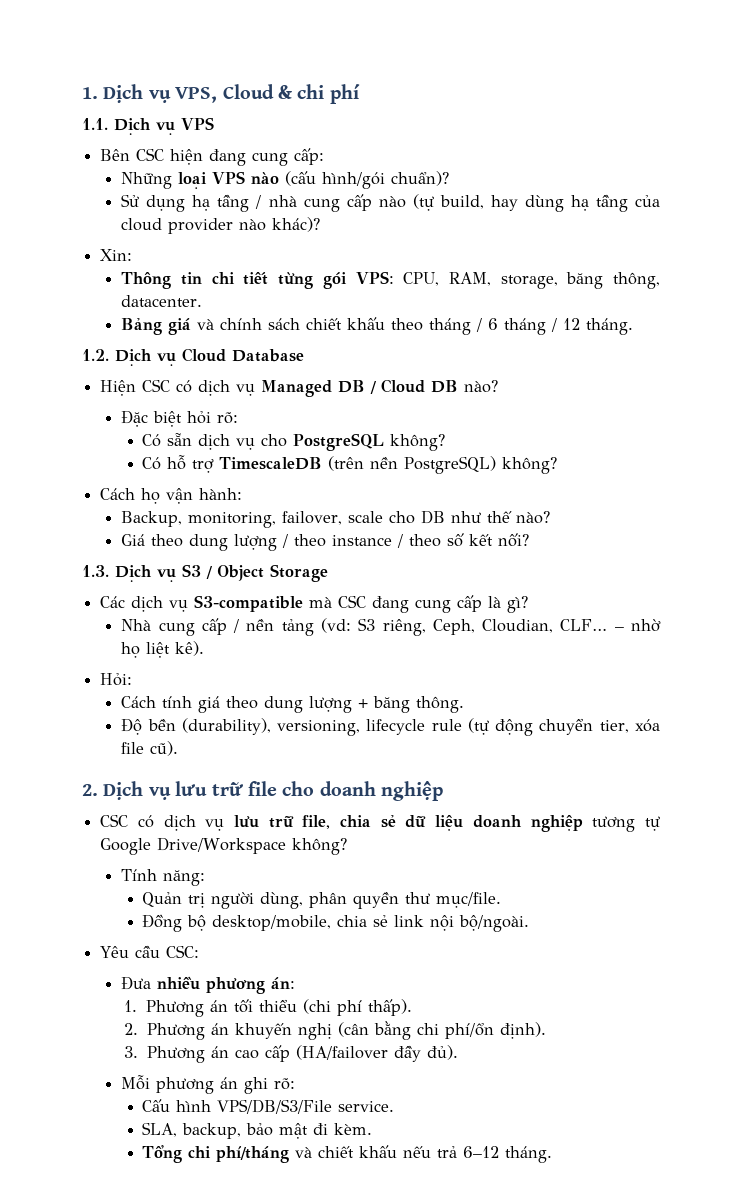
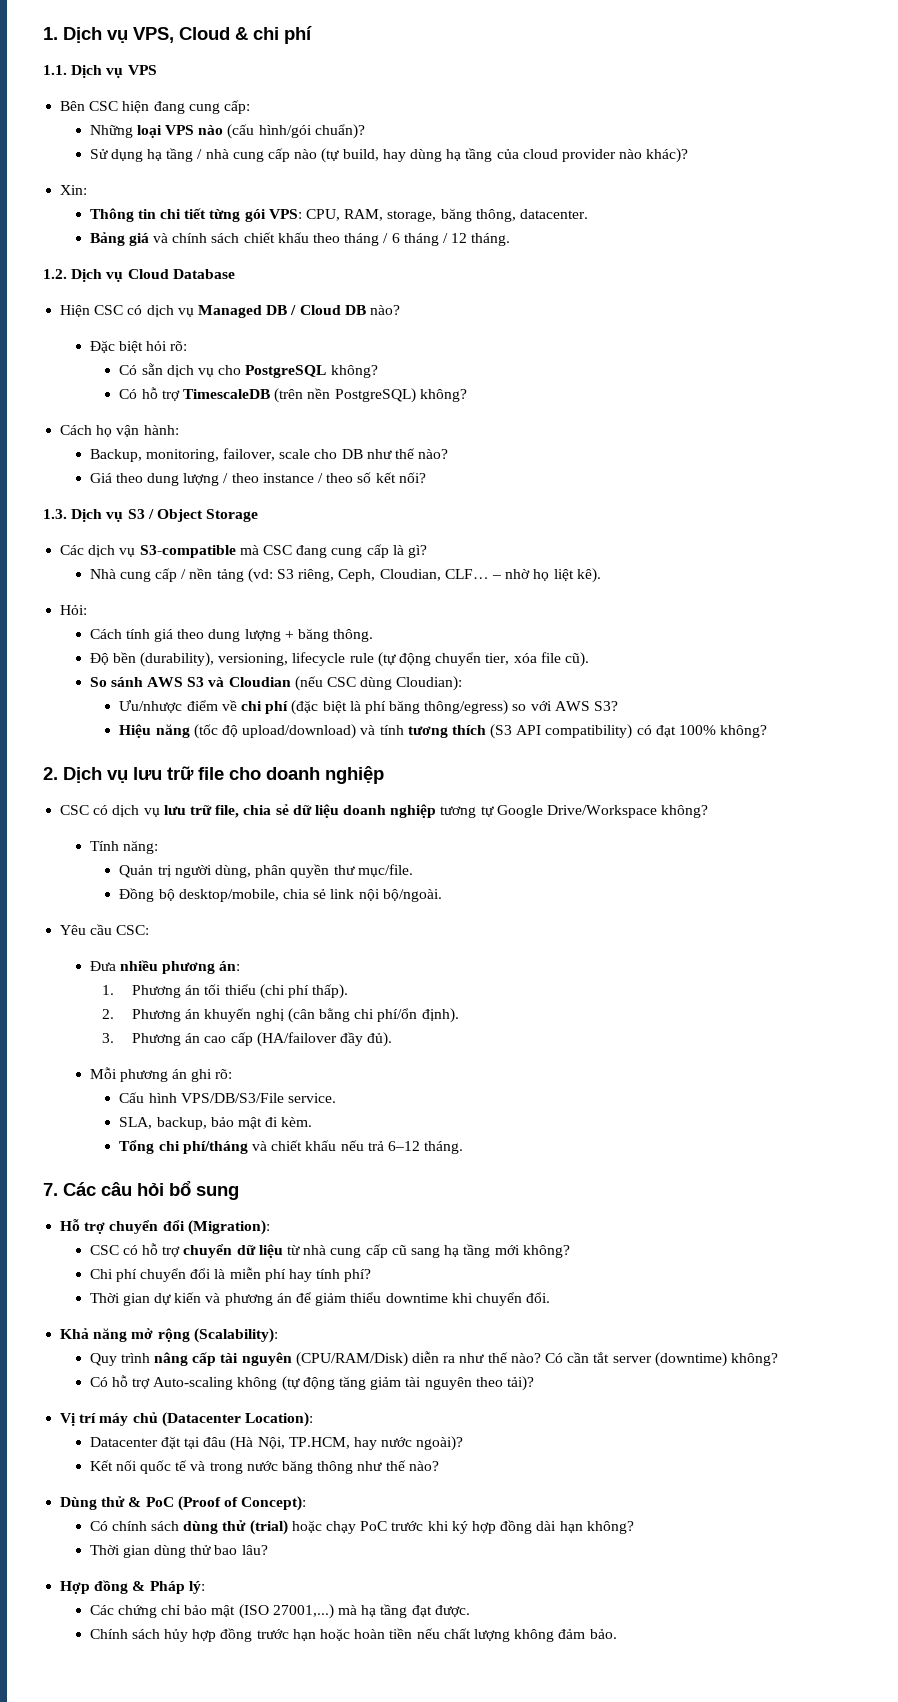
+ So sánh AWS S3 và Cloudian (nếu CSC dùng Cloudian):
+ Ưu/nhược điểm về chi phí (đặc biệt là phí băng thông/egress) so với AWS S3?
+ Hiệu năng (tốc độ upload/download) và tính tương thích (S3 API compatibility) có đạt 100% không?
+ 7. Các câu hỏi bổ sung
+ Hỗ trợ chuyển đổi (Migration):
+ CSC có hỗ trợ chuyển dữ liệu từ nhà cung cấp cũ sang hạ tầng mới không?
+ Chi phí chuyển đổi là miễn phí hay tính phí?
+ Thời gian dự kiến và phương án để giảm thiểu downtime khi chuyển đổi.
+ Khả năng mở rộng (Scalability):
+ Quy trình nâng cấp tài nguyên (CPU/RAM/Disk) diễn ra như thế nào? Có cần tắt server (downtime) không?
+ Có hỗ trợ Auto-scaling không (tự động tăng giảm tài nguyên theo tải)?
+ Vị trí máy chủ (Datacenter Location):
+ Datacenter đặt tại đâu (Hà Nội, TP.HCM, hay nước ngoài)?
+ Kết nối quốc tế và trong nước băng thông như thế nào?
+ Dùng thử & PoC (Proof of Concept):
+ Có chính sách dùng thử (trial) hoặc chạy PoC trước khi ký hợp đồng dài hạn không?
+ Thời gian dùng thử bao lâu?
+ Hợp đồng & Pháp lý:
+ Các chứng chỉ bảo mật (ISO 27001,...) mà hạ tầng đạt được.
+ Chính sách hủy hợp đồng trước hạn hoặc hoàn tiền nếu chất lượng không đảm bảo.

